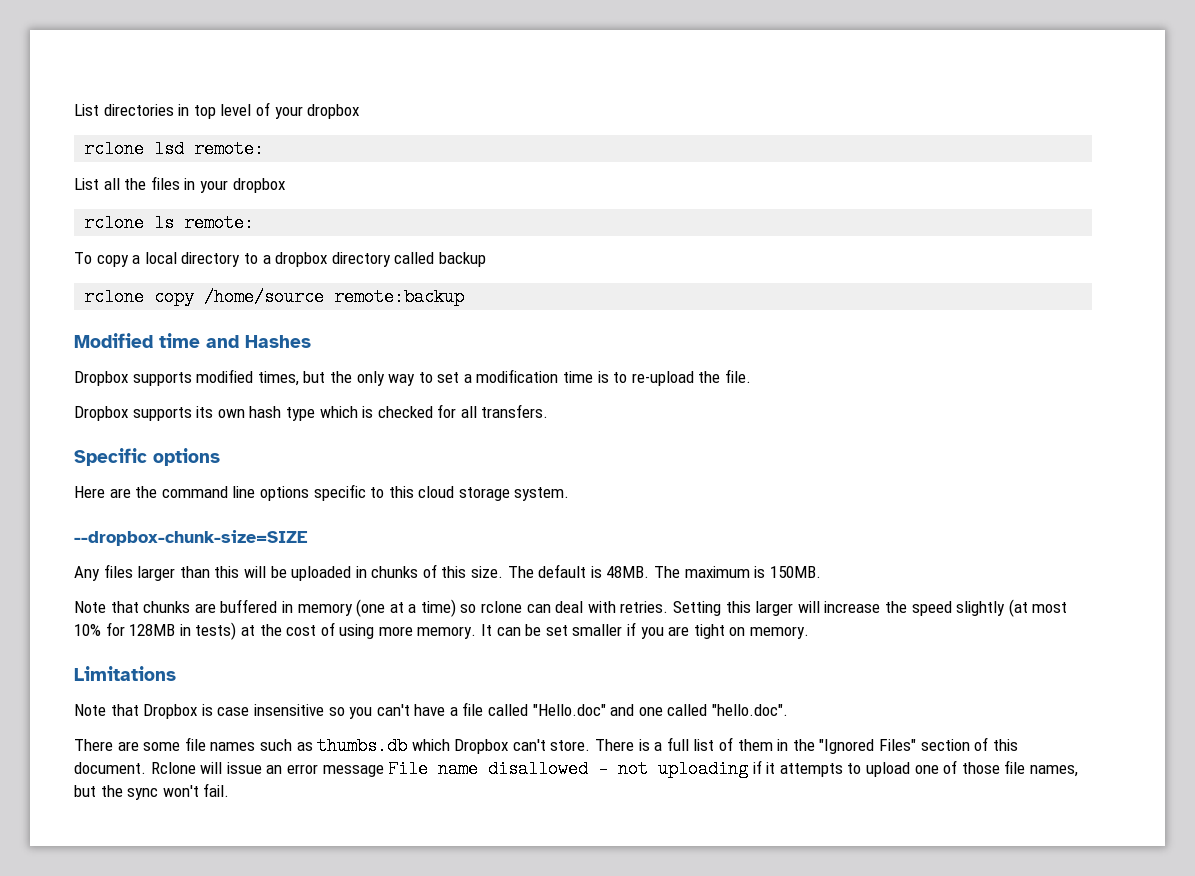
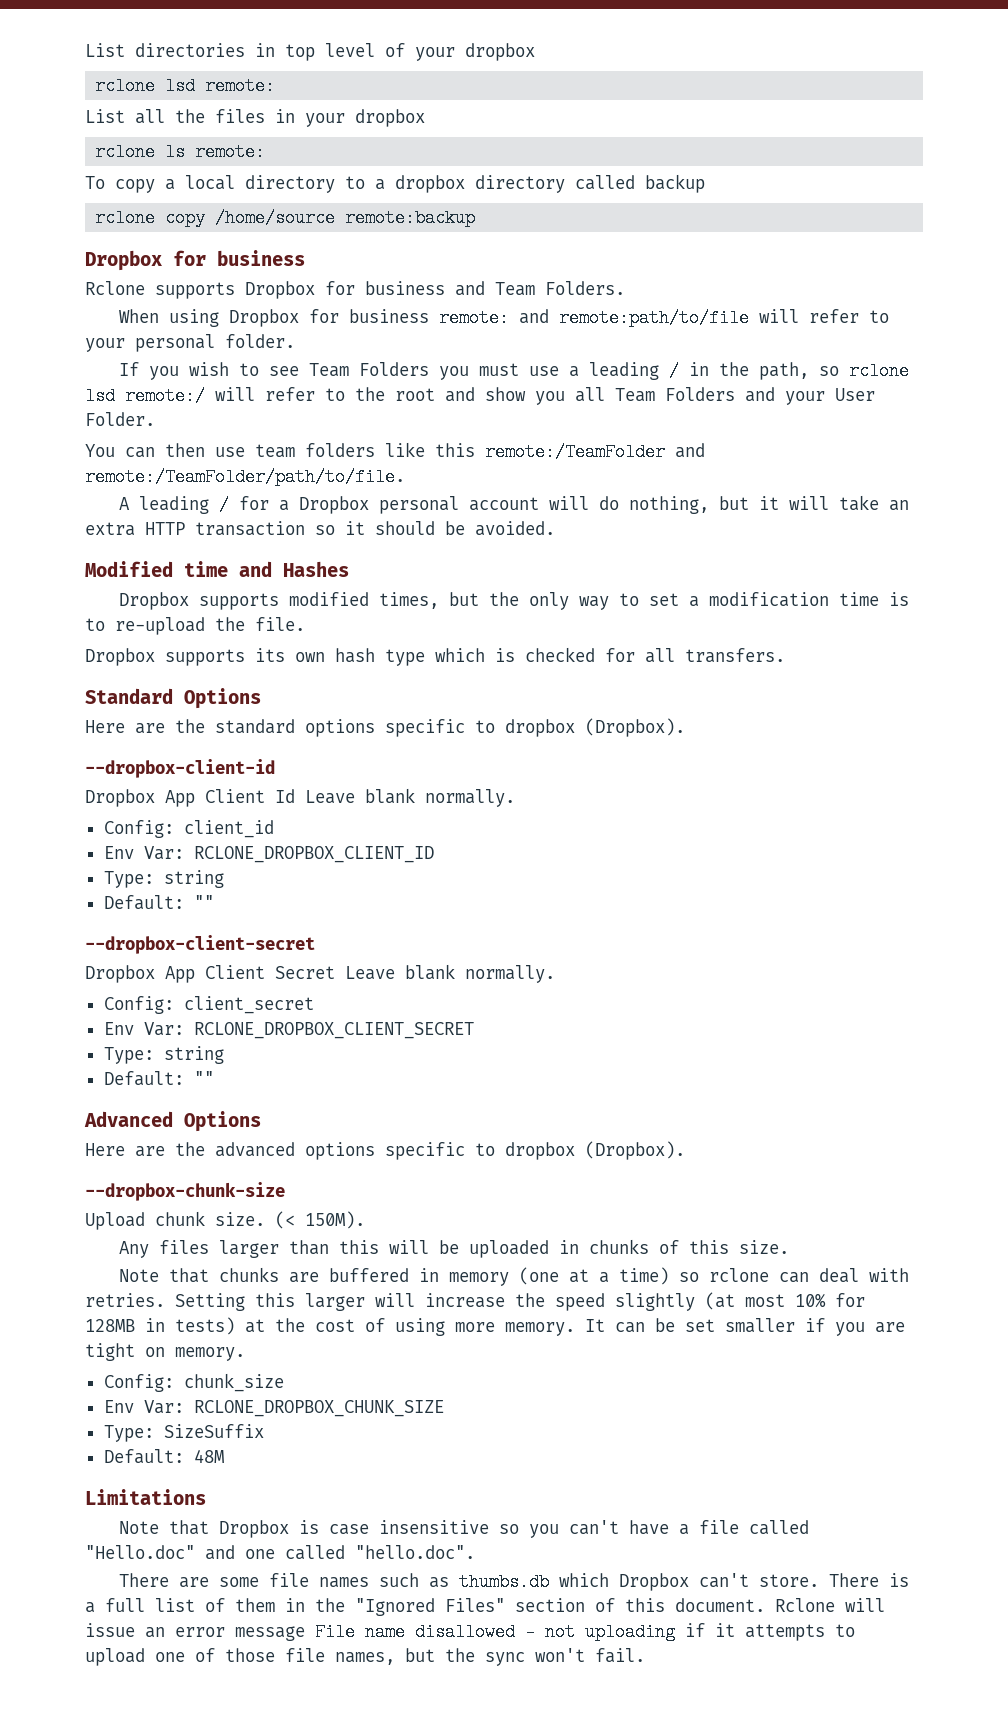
  rclone copy /home/source remote:backup
+ Dropbox for business
+ Rclone supports Dropbox for business and Team Folders.
+ When using Dropbox for business remote: and remote:path/to/file will refer to your personal folder.
+ If you wish to see Team Folders you must use a leading / in the path, so rclone lsd remote:/ will refer to the root and show you all Team Folders and your User Folder.
+ You can then use team folders like this remote:/TeamFolder and remote:/TeamFolder/path/to/file.
+ A leading / for a Dropbox personal account will do nothing, but it will take an extra HTTP transaction so it should be avoided.
- Specific options
- Here are the command line options specific to this cloud storage system.
- --dropbox-chunk-size=SIZE
+ Standard Options
+ Here are the standard options specific to dropbox (Dropbox).
+ --dropbox-client-id
+ Dropbox App Client Id Leave blank normally.
+ Config: client_id
+ Env Var: RCLONE_DROPBOX_CLIENT_ID
+ Type: string
+ Default: ""
+ --dropbox-client-secret
+ Dropbox App Client Secret Leave blank normally.
+ Config: client_secret
+ Env Var: RCLONE_DROPBOX_CLIENT_SECRET
+ Type: string
+ Default: ""
+ Advanced Options
+ Here are the advanced options specific to dropbox (Dropbox).
+ --dropbox-chunk-size
+ Upload chunk size. (< 150M).
- The default is 48MB. The maximum is 150MB.
+ Config: chunk_size
+ Env Var: RCLONE_DROPBOX_CHUNK_SIZE
+ Type: SizeSuffix
+ Default: 48M

